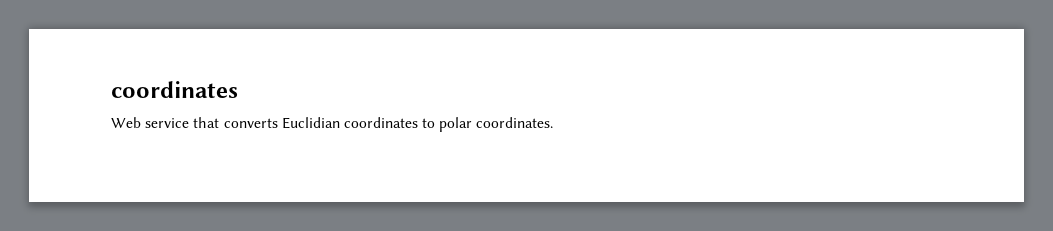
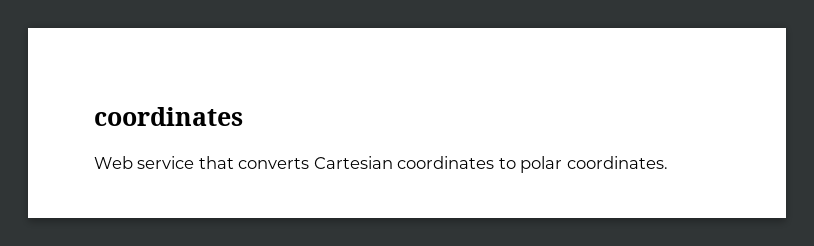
- Web service that converts Euclidian coordinates to polar coordinates.
+ Web service that converts Cartesian coordinates to polar coordinates.

